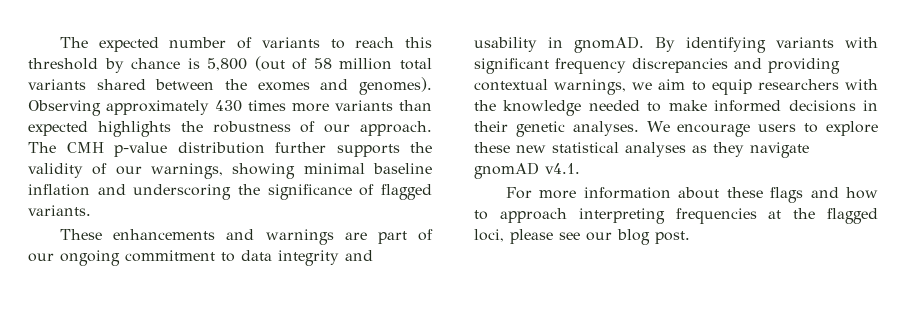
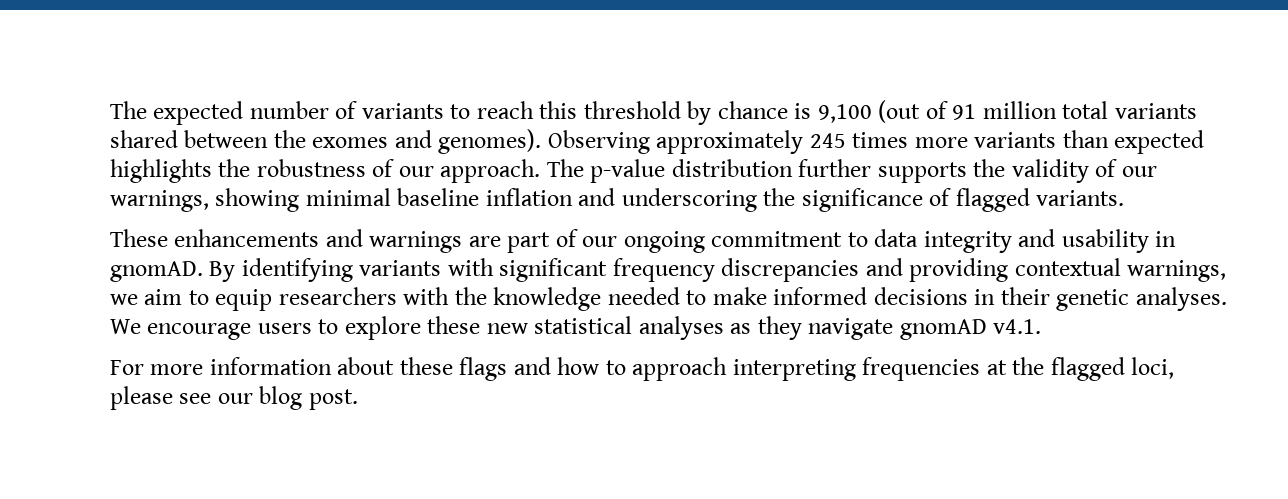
- The expected number of variants to reach this threshold by chance is 5,800 (out of 58 million total variants shared between the exomes and genomes).
+ The expected number of variants to reach this threshold by chance is 9,100 (out of 91 million total variants shared between the exomes and genomes).
- Observing approximately 430 times more variants than expected highlights the robustness of our approach.
+ Observing approximately 245 times more variants than expected highlights the robustness of our approach.
- The CMH p-value distribution further supports the validity of our warnings, showing minimal baseline inflation and underscoring the significance of flagged variants.
+ The p-value distribution further supports the validity of our warnings, showing minimal baseline inflation and underscoring the significance of flagged variants.

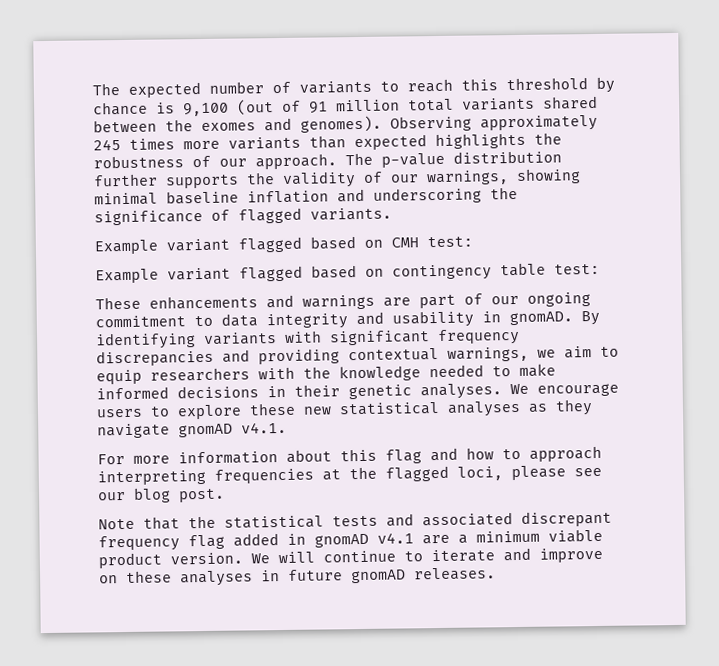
+ Example variant flagged based on CMH test:
+ Example variant flagged based on contingency table test:
- For more information about these flags and how to approach interpreting frequencies at the flagged loci, please see our blog post.
+ For more information about this flag and how to approach interpreting frequencies at the flagged loci, please see our blog post.
+ Note that the statistical tests and associated discrepant frequency flag added in gnomAD v4.1 are a minimum viable product version. We will continue to iterate and improve on these analyses in future gnomAD releases.

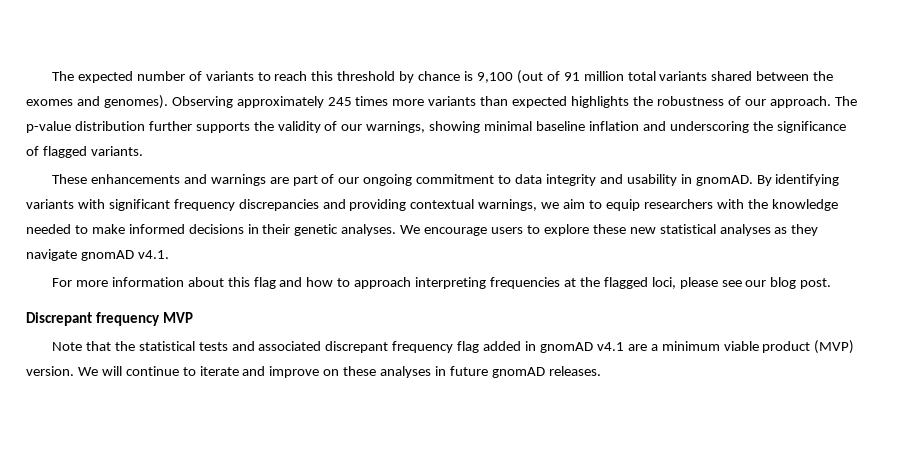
- Example variant flagged based on CMH test:
- Example variant flagged based on contingency table test:
+ Discrepant frequency MVP
- Note that the statistical tests and associated discrepant frequency flag added in gnomAD v4.1 are a minimum viable product version.
+ Note that the statistical tests and associated discrepant frequency flag added in gnomAD v4.1 are a minimum viable product (MVP) version.

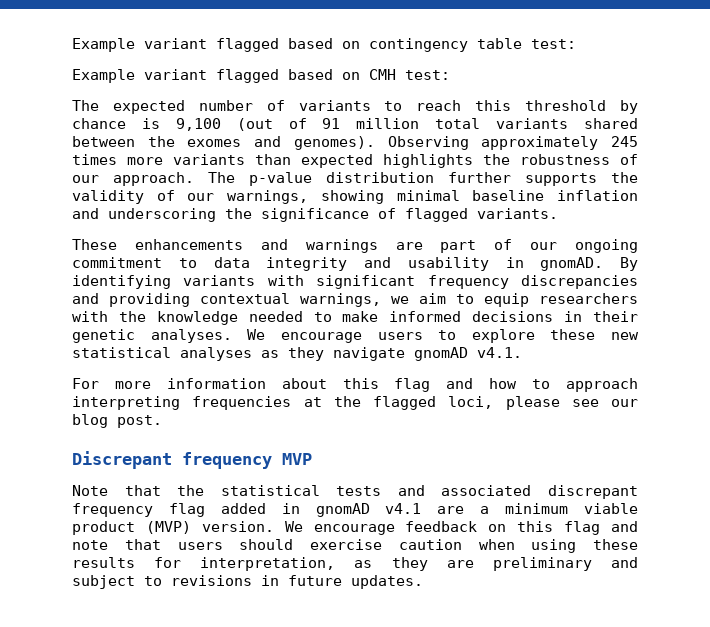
+ Example variant flagged based on contingency table test:
+ Example variant flagged based on CMH test:
- We will continue to iterate and improve on these analyses in future gnomAD releases.
+ We encourage feedback on this flag and note that users should exercise caution when using these results for interpretation, as they are preliminary and subject to revisions in future updates.

